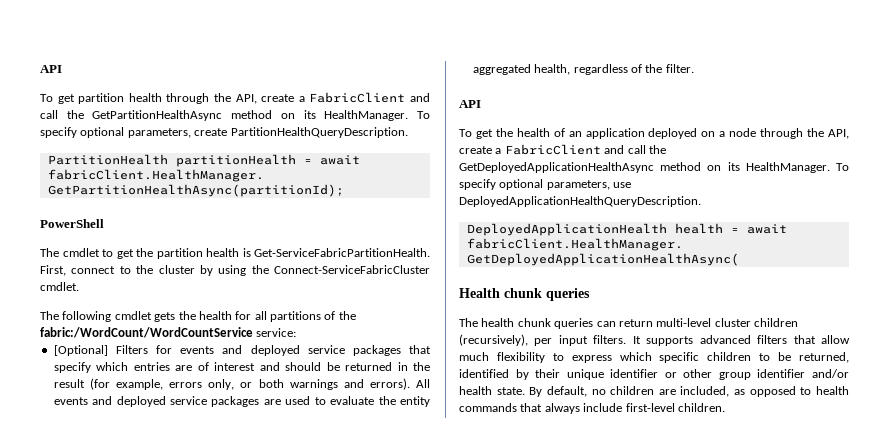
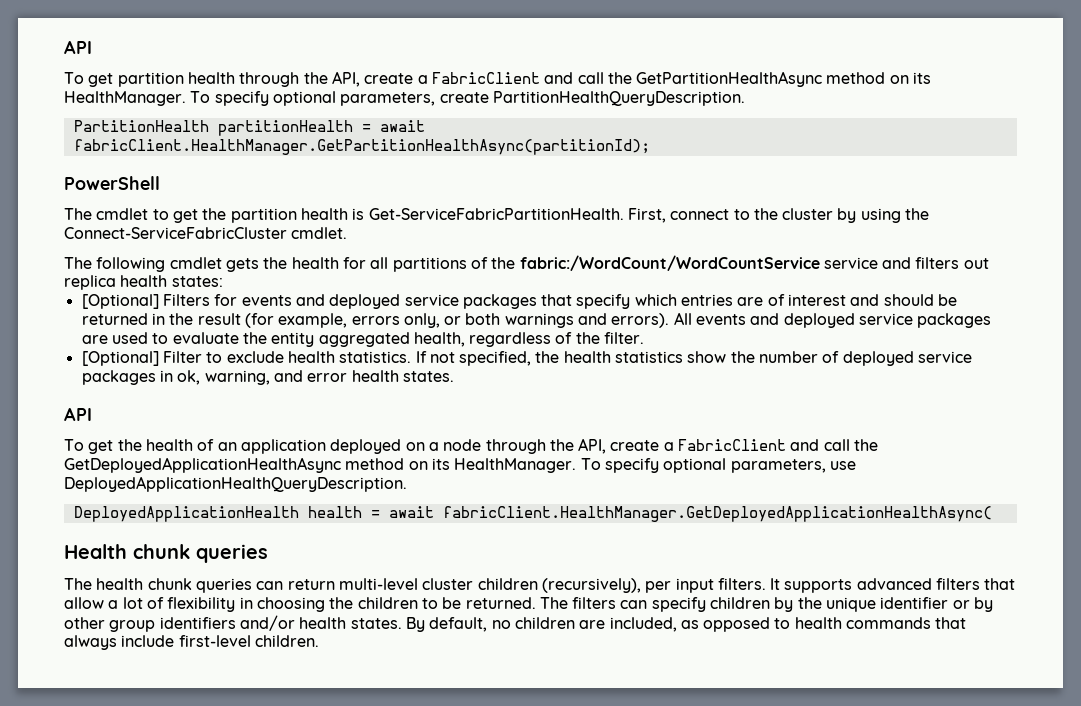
- The following cmdlet gets the health for all partitions of the fabric:/WordCount/WordCountService service:
+ The following cmdlet gets the health for all partitions of the fabric:/WordCount/WordCountService service and filters out replica health states:
+ [Optional] Filter to exclude health statistics. If not specified, the health statistics show the number of deployed service packages in ok, warning, and error health states.
- It supports advanced filters that allow much flexibility to express which specific children to be returned, identified by their unique identifier or other group identifier and/or health state.
+ It supports advanced filters that allow a lot of flexibility in choosing the children to be returned. The filters can specify children by the unique identifier or by other group identifiers and/or health states.

